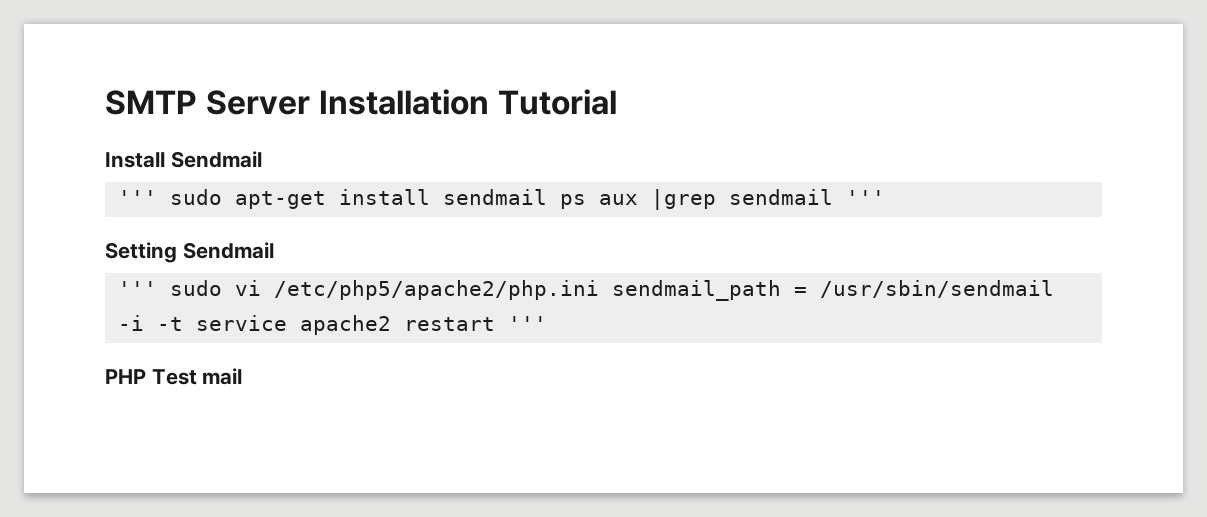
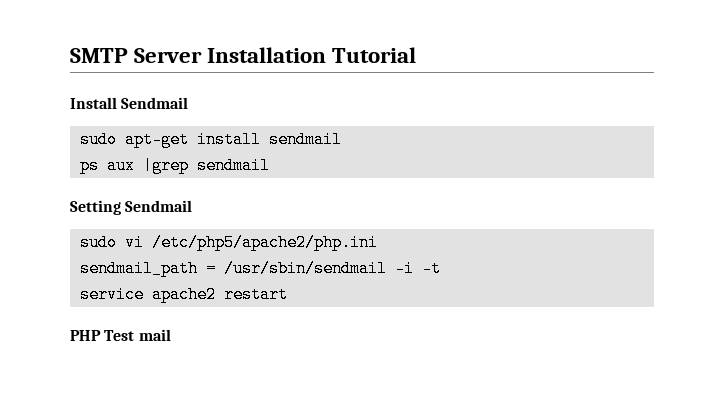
- ''' sudo apt-get install sendmail ps aux |grep sendmail '''
+ sudo apt-get install sendmail
+ ps aux |grep sendmail
- ''' sudo vi /etc/php5/apache2/php.ini sendmail_path = /usr/sbin/sendmail -i -t service apache2 restart '''
+ sudo vi /etc/php5/apache2/php.ini
+ sendmail_path = /usr/sbin/sendmail -i -t
+ service apache2 restart

